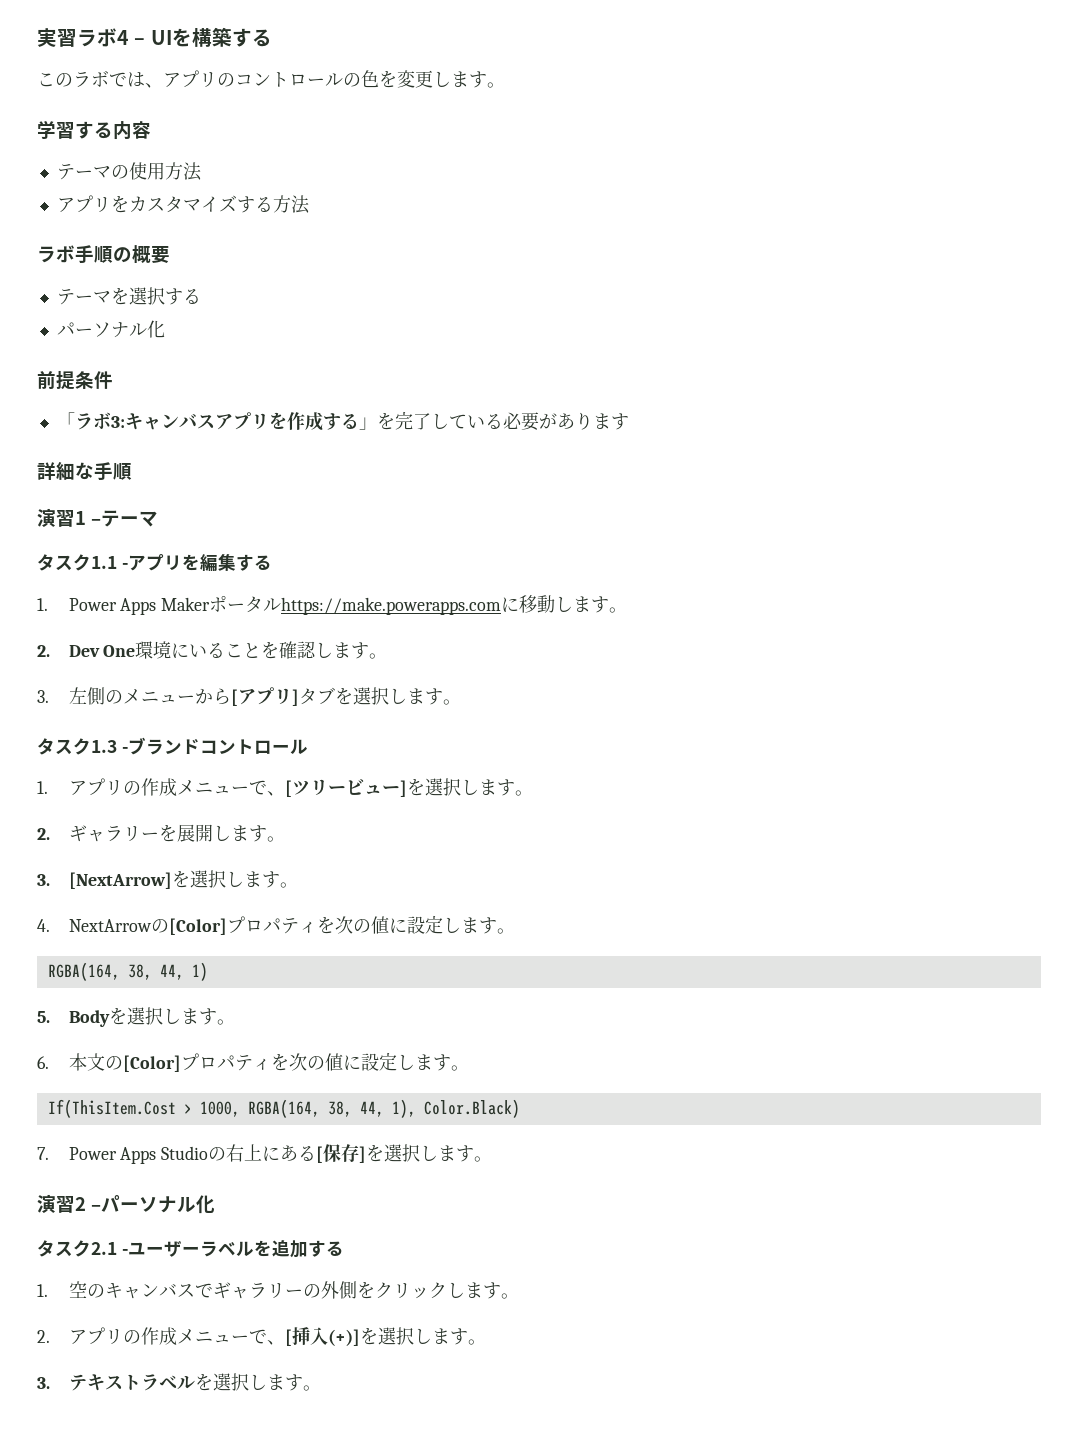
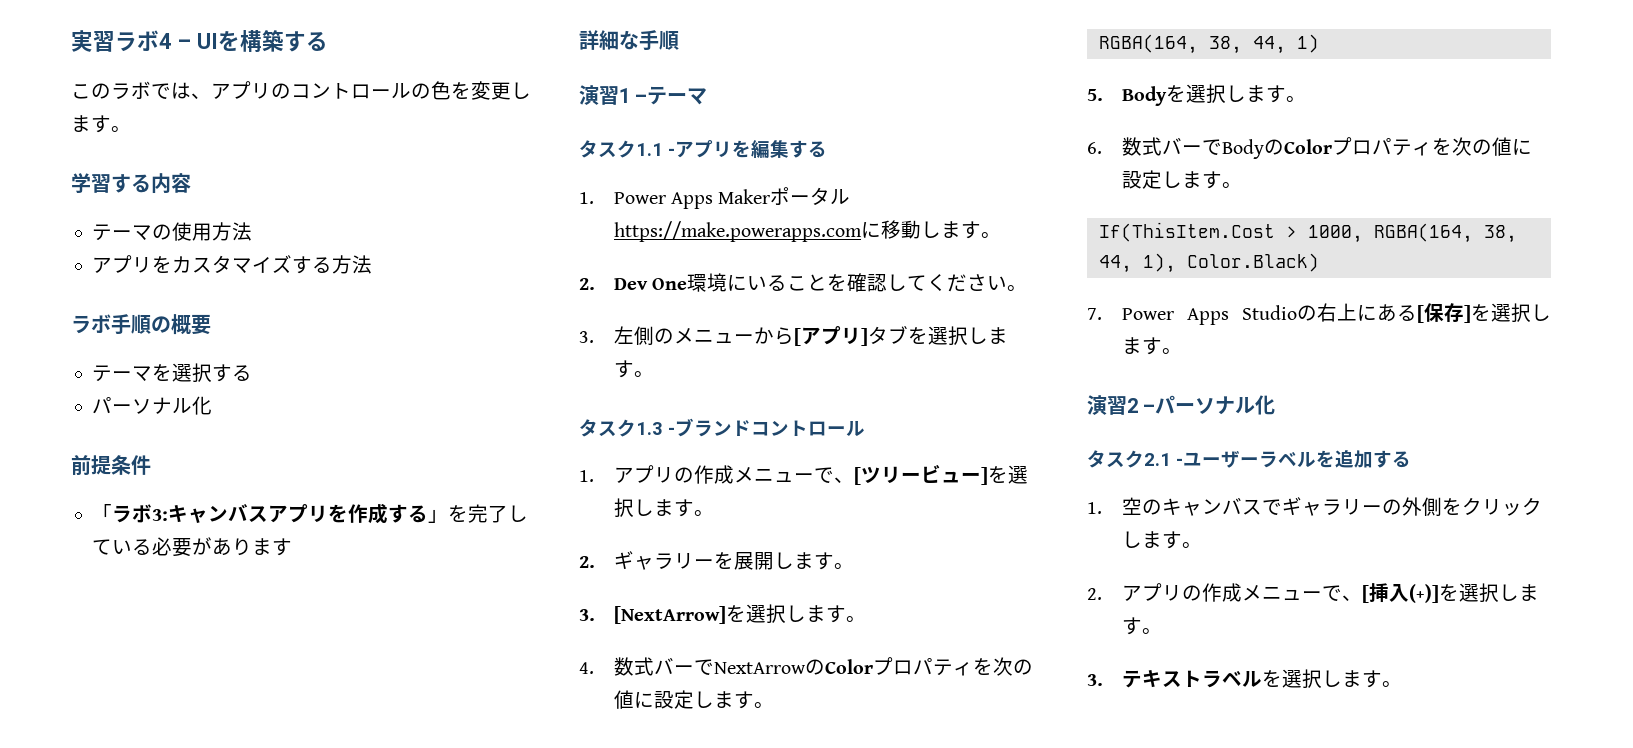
- 2. Dev One環境にいることを確認します。
+ 2. Dev One環境にいることを確認してください。
- 4. NextArrowの[Color]プロパティを次の値に設定します。
+ 4.数式バーでNextArrowのColorプロパティを次の値に設定します。
- 6.本文の[Color]プロパティを次の値に設定します。
+ 6.数式バーでBodyのColorプロパティを次の値に設定します。

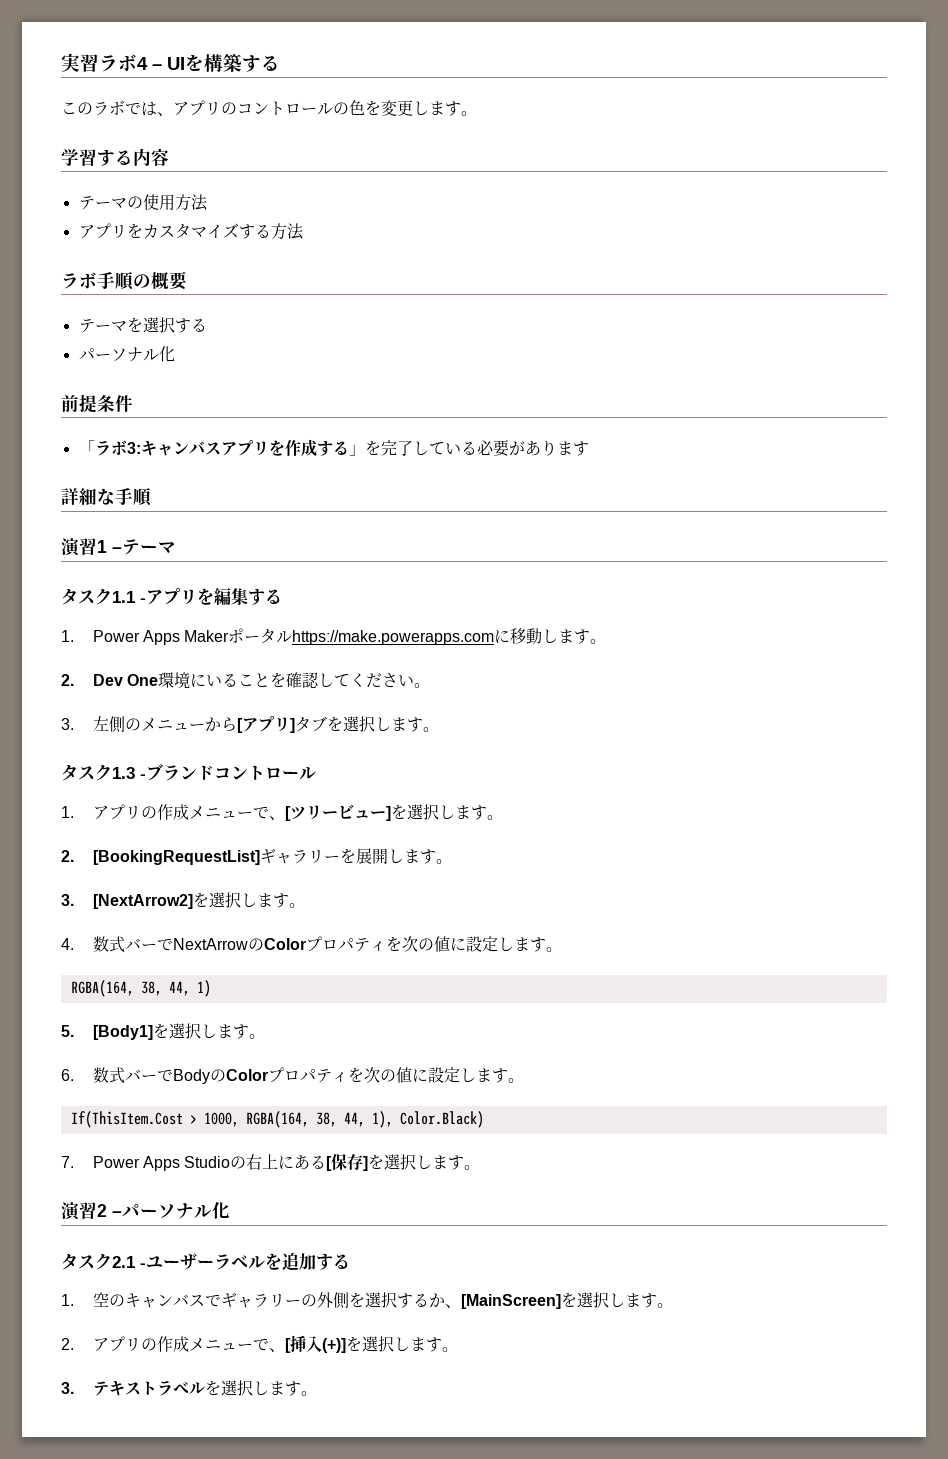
- 2.ギャラリーを展開します。
+ 2. [BookingRequestList]ギャラリーを展開します。
- 3. [NextArrow]を選択します。
+ 3. [NextArrow2]を選択します。
- 5. Bodyを選択します。
+ 5. [Body1]を選択します。
- 1.空のキャンバスでギャラリーの外側をクリックします。
+ 1.空のキャンバスでギャラリーの外側を選択するか、[MainScreen]を選択します。

